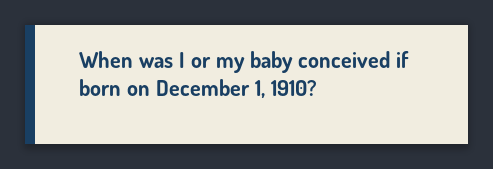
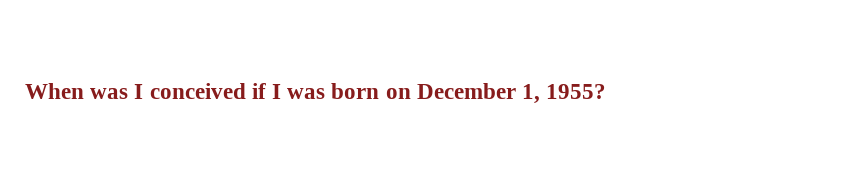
- When was I or my baby conceived if born on December 1, 1910?
+ When was I conceived if I was born on December 1, 1955?

